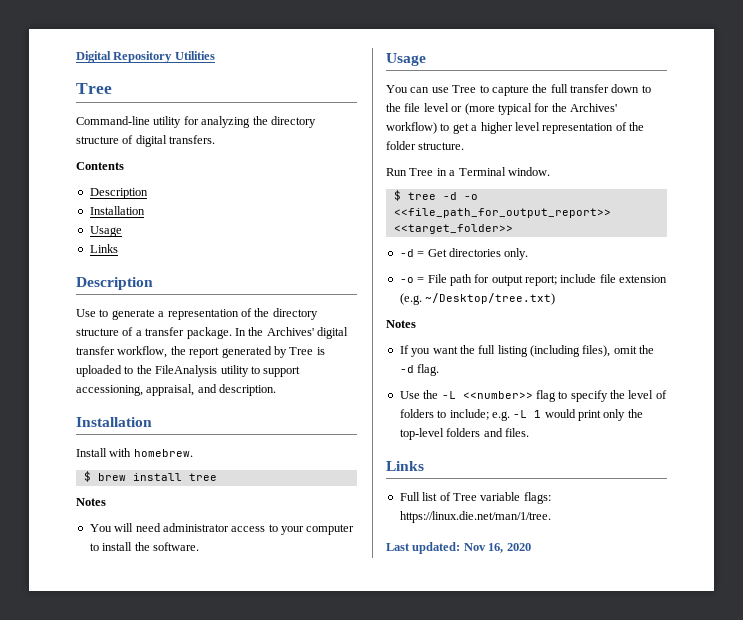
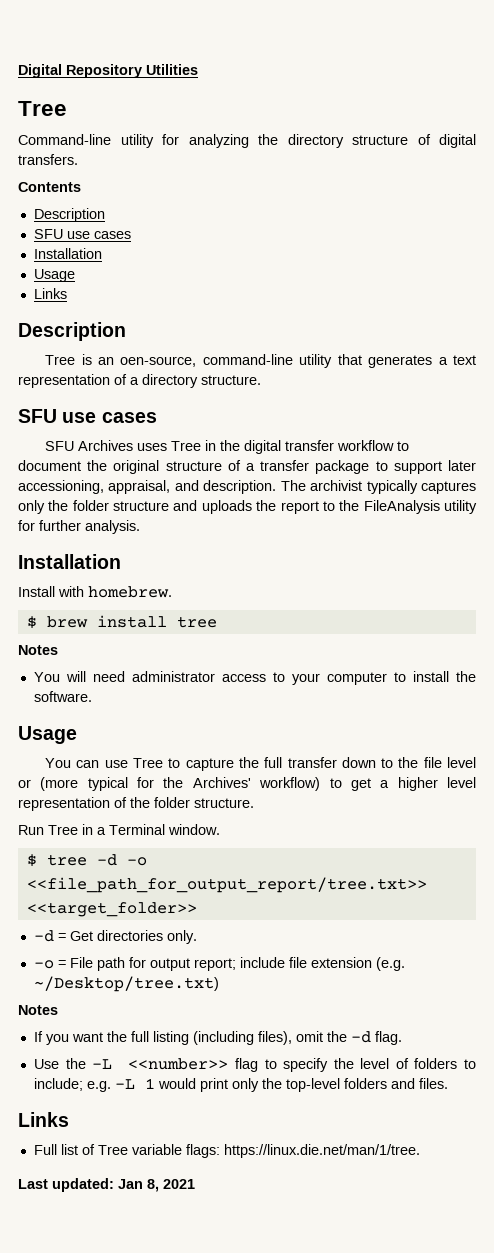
  Contents
  Description
+ SFU use cases
- Use to generate a representation of the directory structure of a transfer package. In the Archives' digital transfer workflow, the report generated by Tree is uploaded to the FileAnalysis utility to support accessioning, appraisal, and description.
+ Tree is an oen-source, command-line utility that generates a text representation of a directory structure.
+ SFU use cases
+ SFU Archives uses Tree in the digital transfer workflow to document the original structure of a transfer package to support later accessioning, appraisal, and description. The archivist typically captures only the folder structure and uploads the report to the FileAnalysis utility for further analysis.
- $ tree -d -o <<file_path_for_output_report>> <<target_folder>>
+ $ tree -d -o <<file_path_for_output_report/tree.txt>> <<target_folder>>
- Last updated: Nov 16, 2020
+ Last updated: Jan 8, 2021

